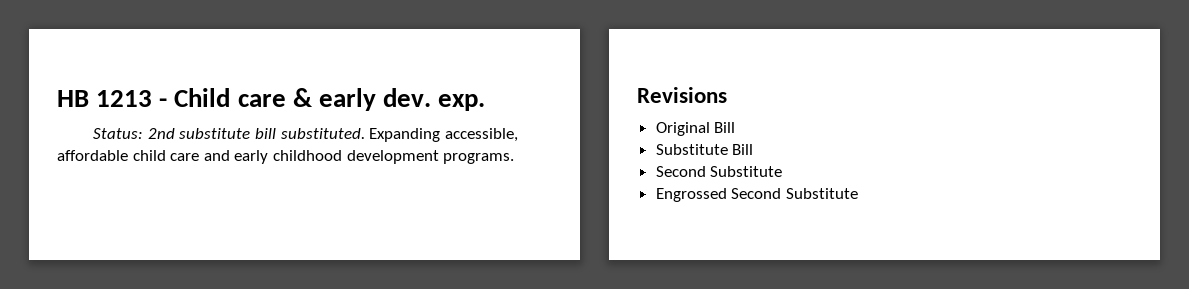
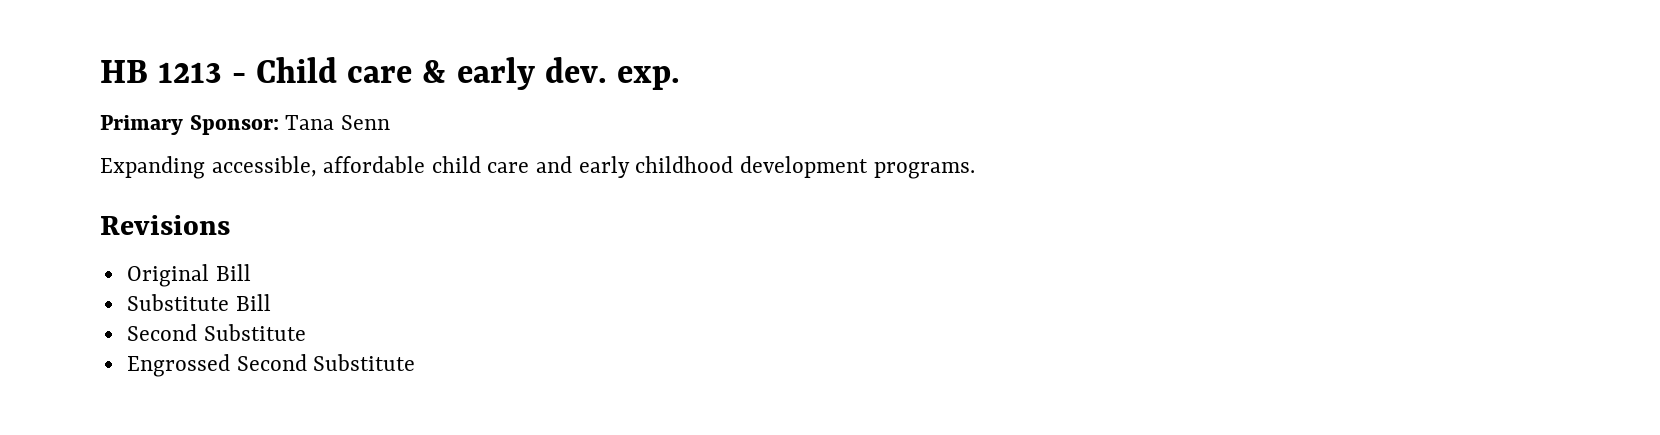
- Status: 2nd substitute bill substituted. Expanding accessible, affordable child care and early childhood development programs.
+ Primary Sponsor: Tana Senn
+ Expanding accessible, affordable child care and early childhood development programs.

